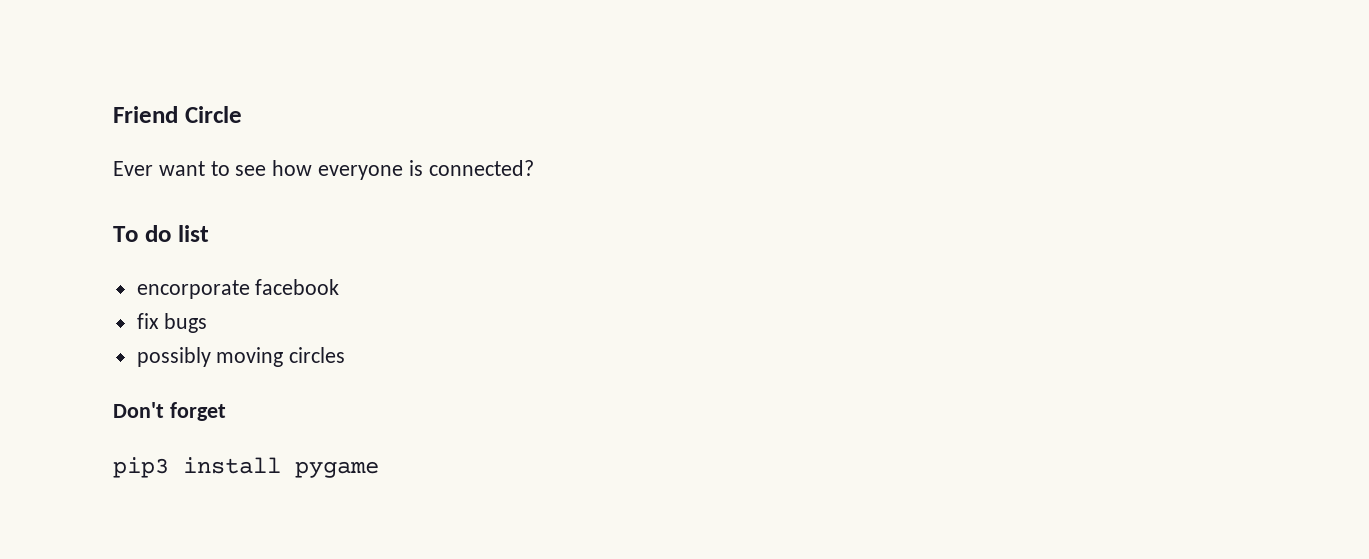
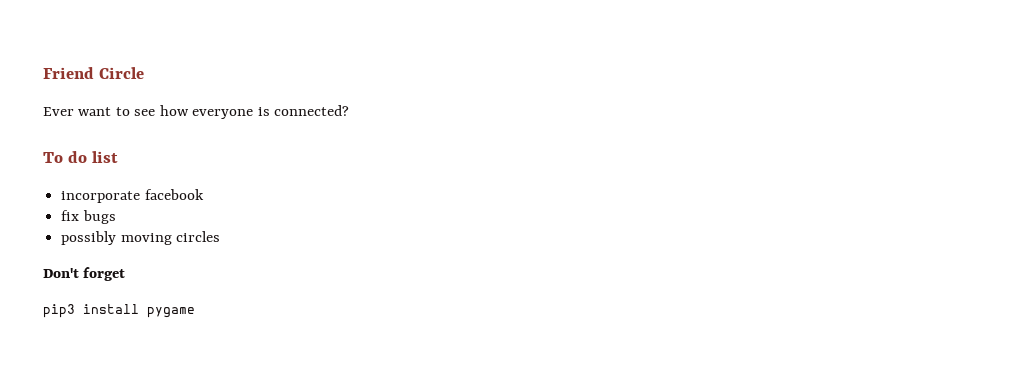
- encorporate facebook
+ incorporate facebook

